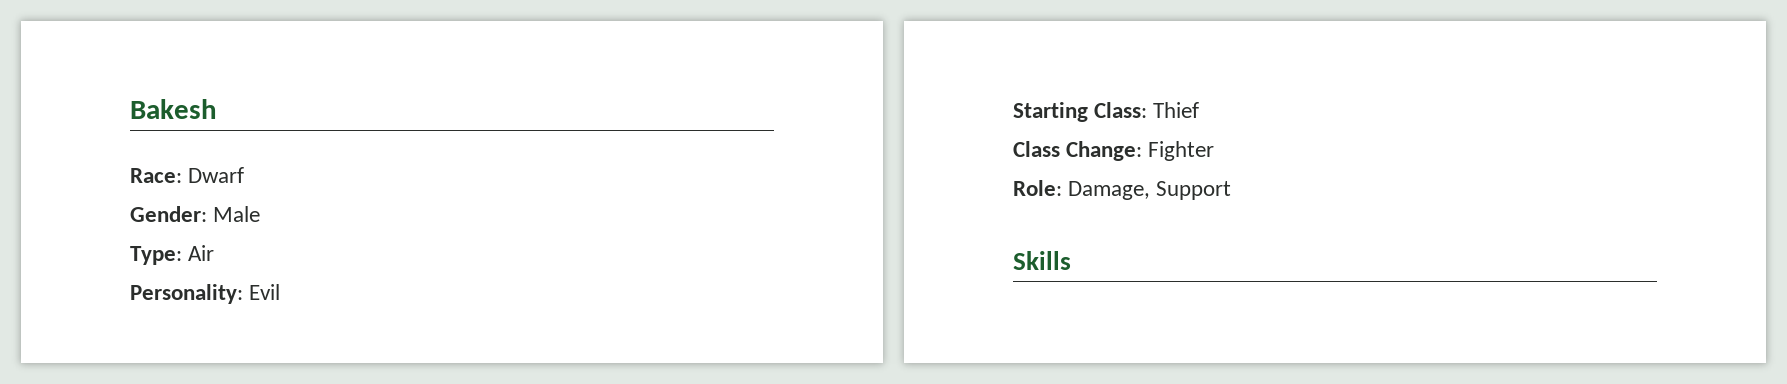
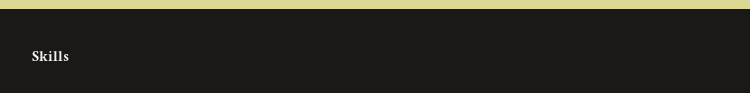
- Bakesh
- Race: Dwarf
- Gender: Male
- Type: Air
- Personality: Evil
- Starting Class: Thief
- Class Change: Fighter
- Role: Damage, Support

